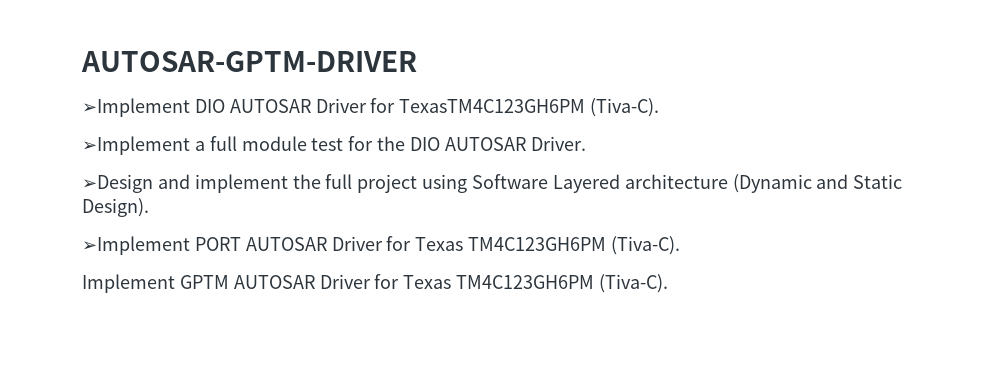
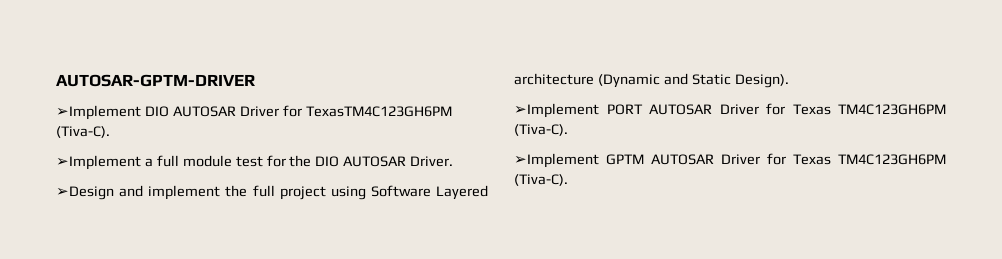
- Implement GPTM AUTOSAR Driver for Texas TM4C123GH6PM (Tiva-C).
+ ➢Implement GPTM AUTOSAR Driver for Texas TM4C123GH6PM (Tiva-C).

